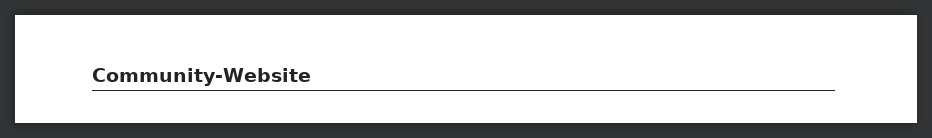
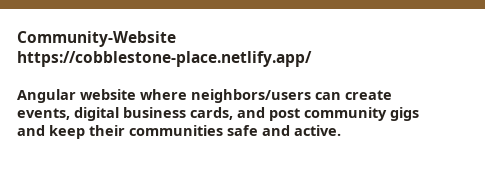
- Community-Website
+ Community-Website https://cobblestone-place.netlify.app/
+ Angular website where neighbors/users can create events, digital business cards, and post community gigs and keep their communities safe and active.

